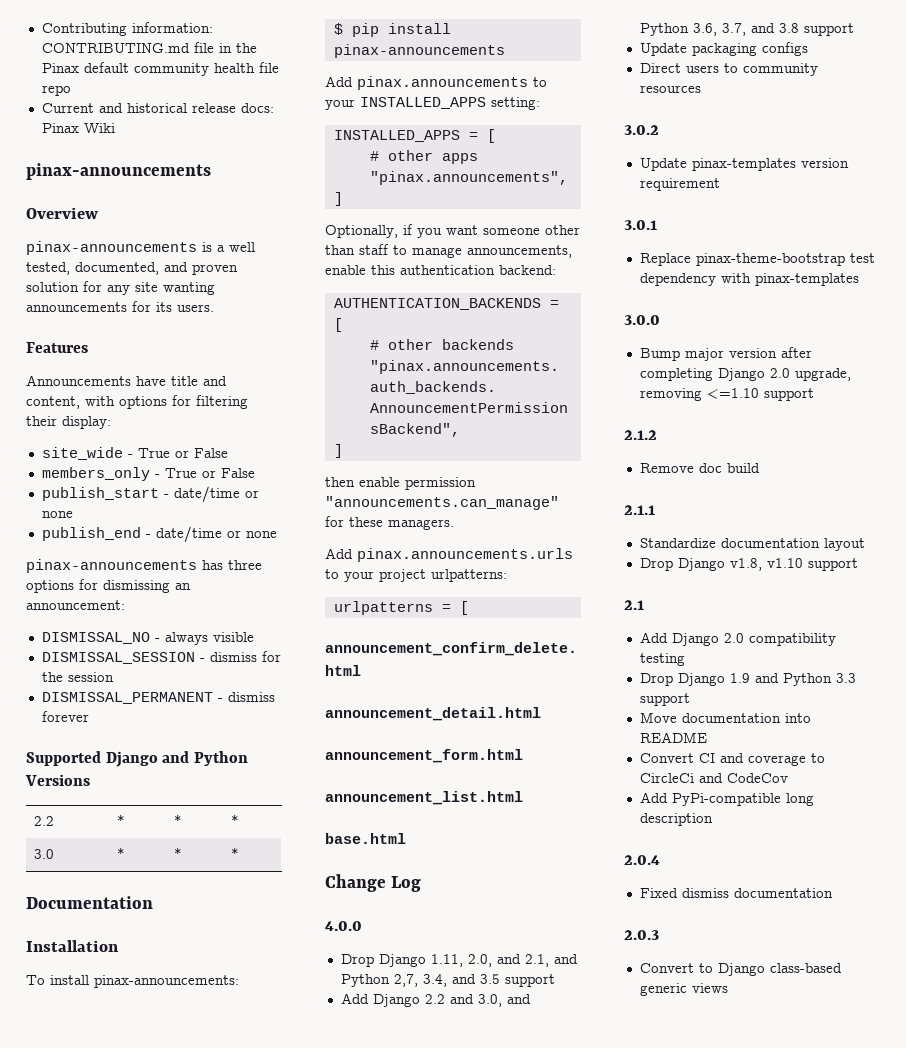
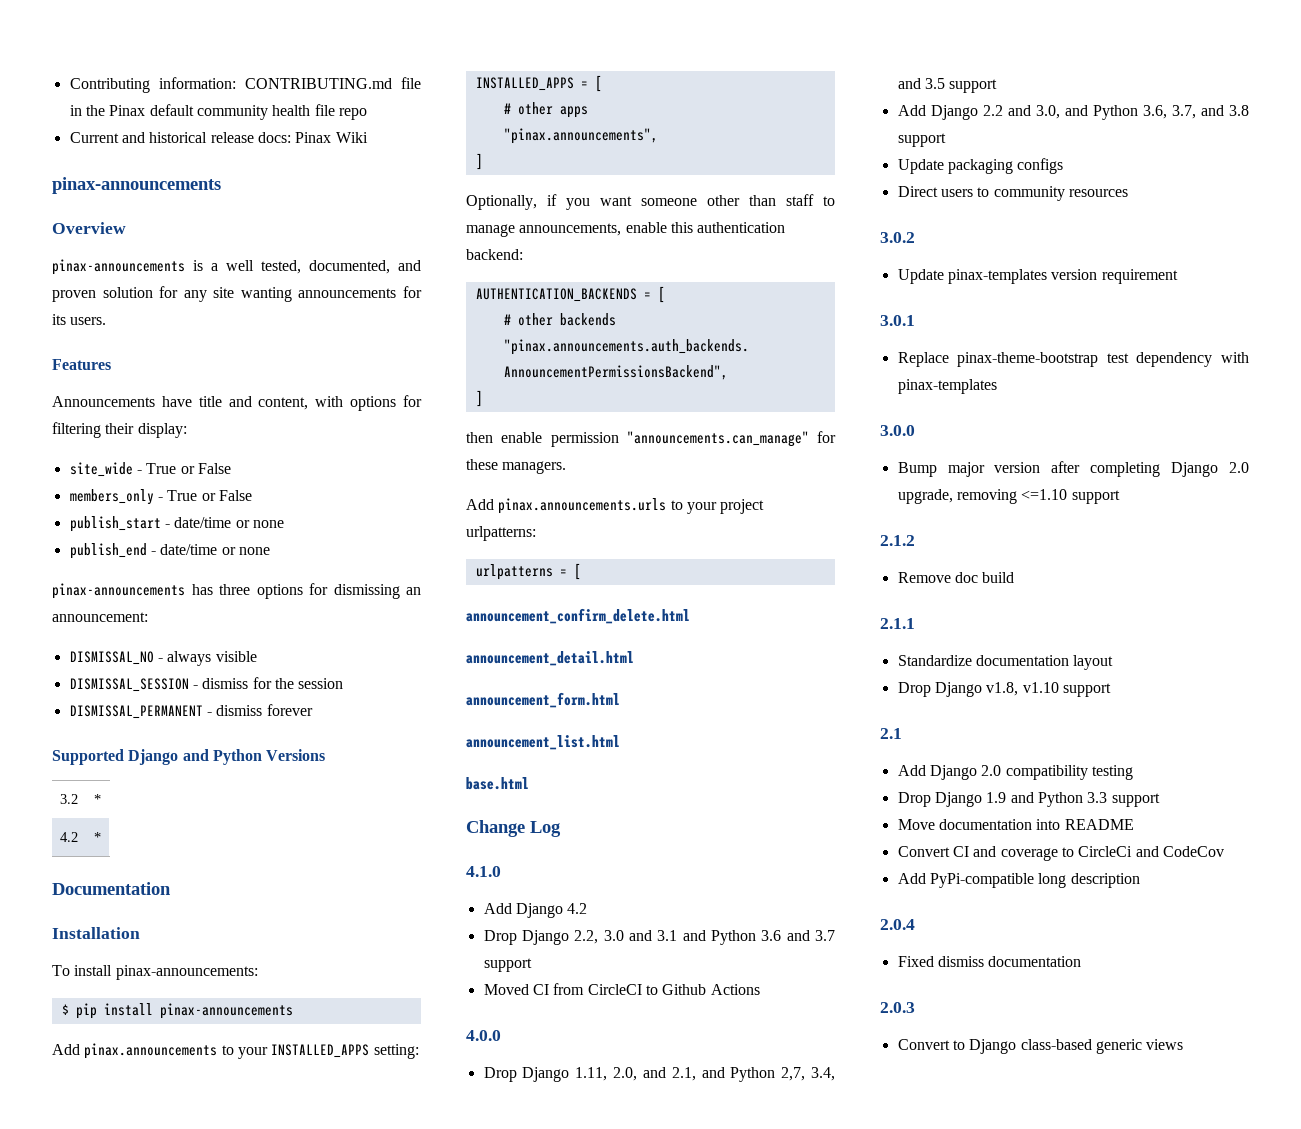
- 2.2 | * | * | *
- 3.0 | * | * | *
+ 3.2 | *
+ 4.2 | *
+ 4.1.0
+ Add Django 4.2
+ Drop Django 2.2, 3.0 and 3.1 and Python 3.6 and 3.7 support
+ Moved CI from CircleCI to Github Actions

